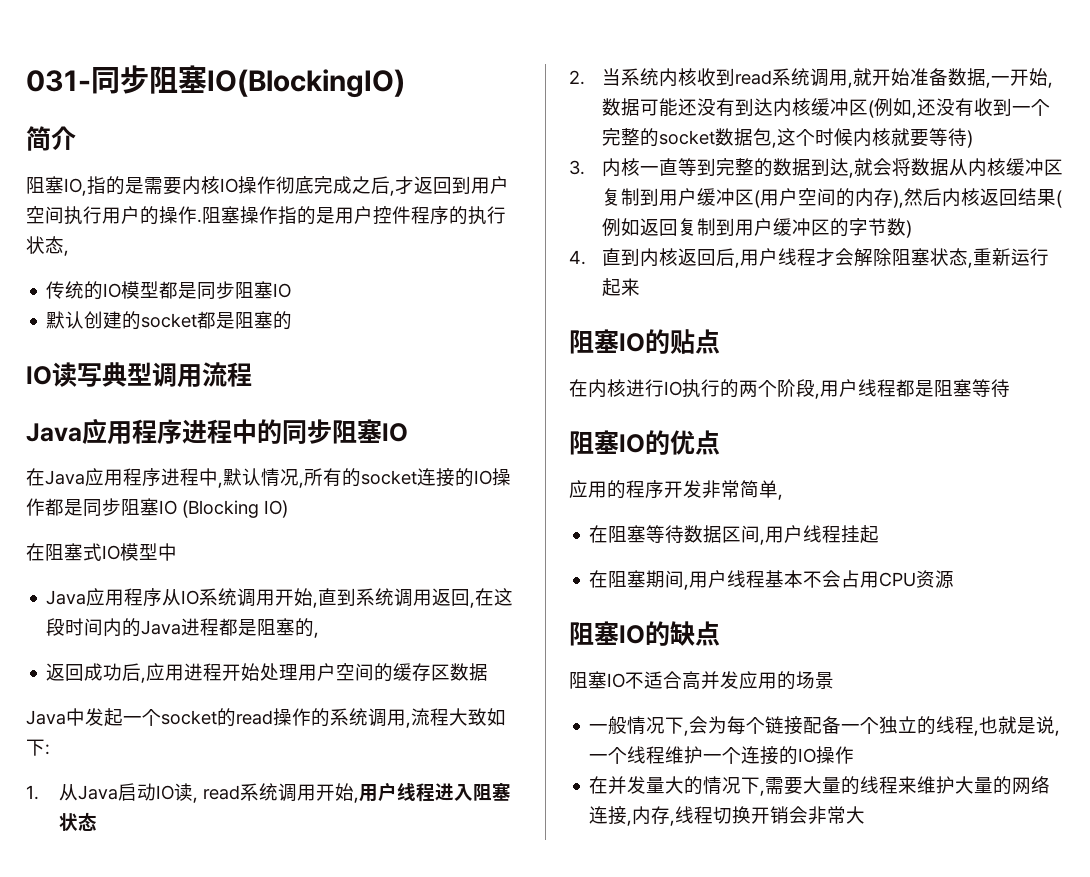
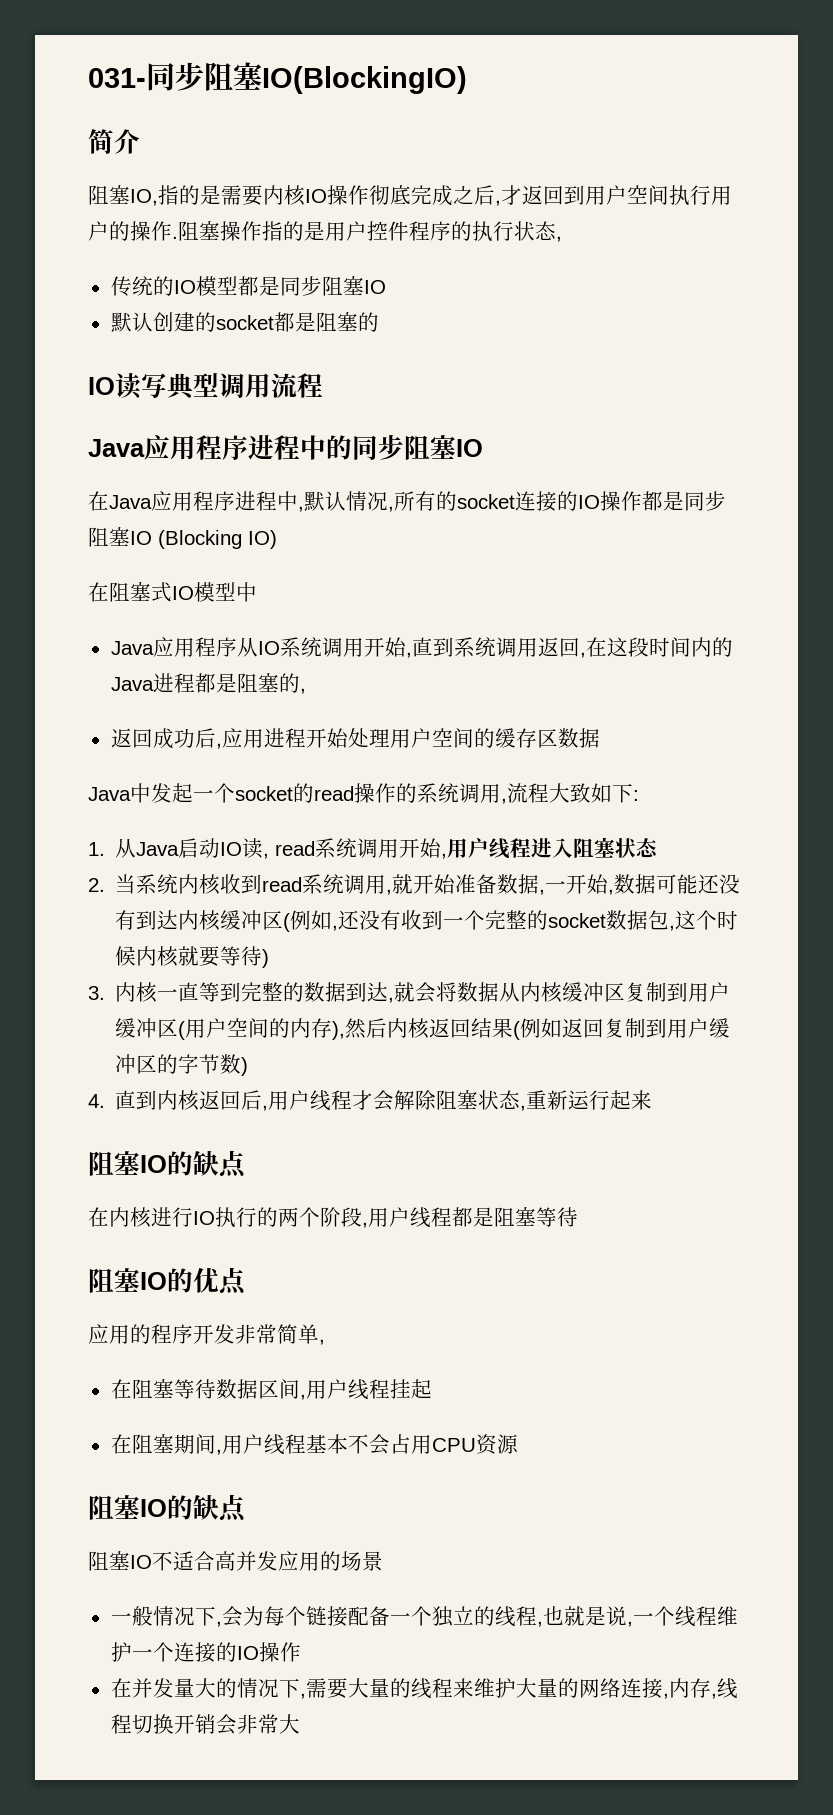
  4.直到内核返回后,用户线程才会解除阻塞状态,重新运行起来
- 阻塞IO的贴点
+ 阻塞IO的缺点

